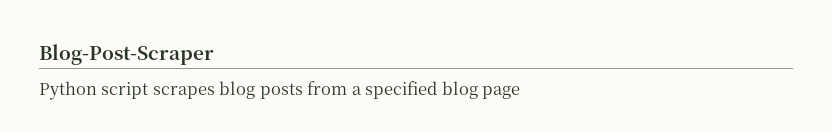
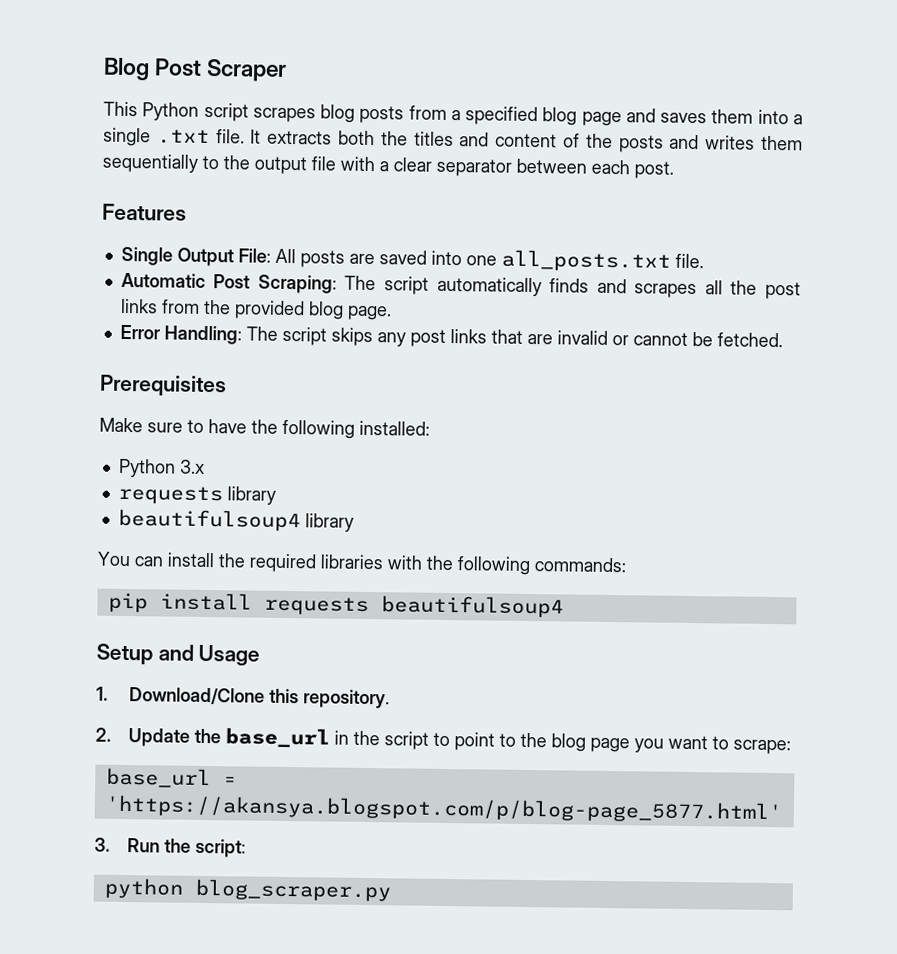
- Blog-Post-Scraper
- Python script scrapes blog posts from a specified blog page
+ Blog Post Scraper
+ This Python script scrapes blog posts from a specified blog page and saves them into a single .txt file. It extracts both the titles and content of the posts and writes them sequentially to the output file with a clear separator between each post.
+ Features
+ Single Output File: All posts are saved into one all_posts.txt file.
+ Automatic Post Scraping: The script automatically finds and scrapes all the post links from the provided blog page.
+ Error Handling: The script skips any post links that are invalid or cannot be fetched.
+ Prerequisites
+ Make sure to have the following installed:
+ Python 3.x
+ requests library
+ beautifulsoup4 library
+ You can install the required libraries with the following commands:
+ pip install requests beautifulsoup4
+ Setup and Usage
+ 1. Download/Clone this repository.
+ 2. Update the base_url in the script to point to the blog page you want to scrape:
+ base_url = 'https://akansya.blogspot.com/p/blog-page_5877.html'
+ 3. Run the script:
+ python blog_scraper.py

